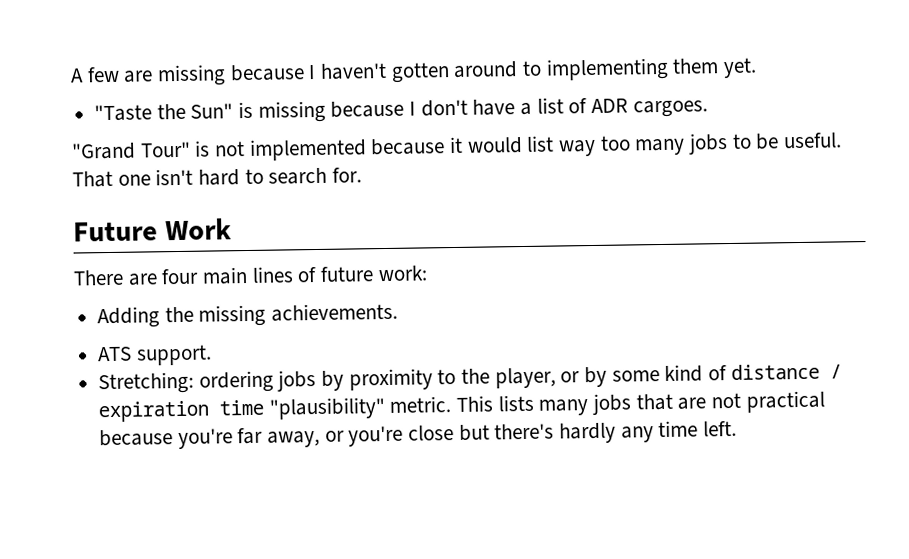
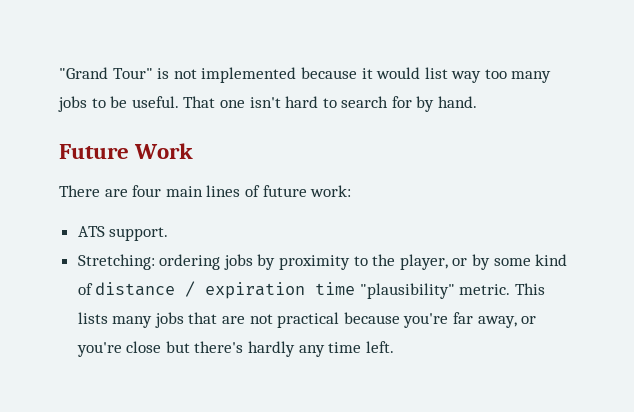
- A few are missing because I haven't gotten around to implementing them yet.
- "Taste the Sun" is missing because I don't have a list of ADR cargoes.
- That one isn't hard to search for.
+ That one isn't hard to search for by hand.
- Adding the missing achievements.

